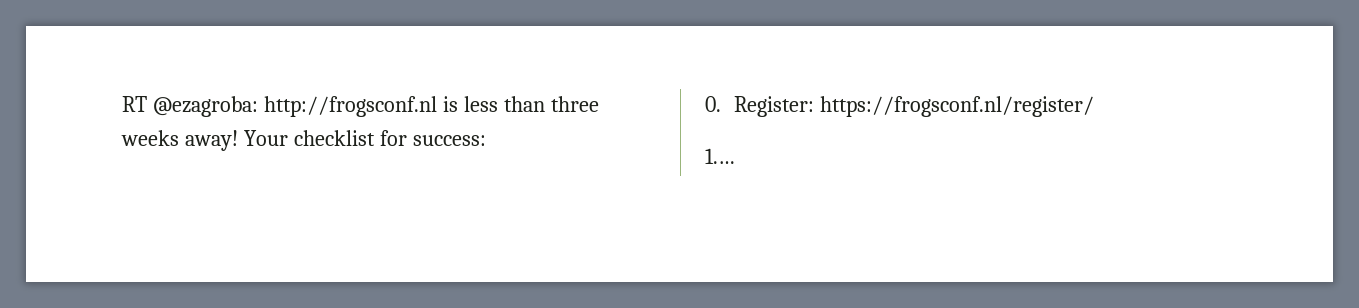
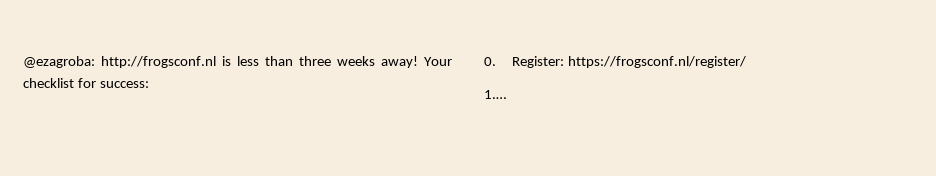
- RT @ezagroba: http://frogsconf.nl is less than three weeks away!
+ @ezagroba: http://frogsconf.nl is less than three weeks away!

